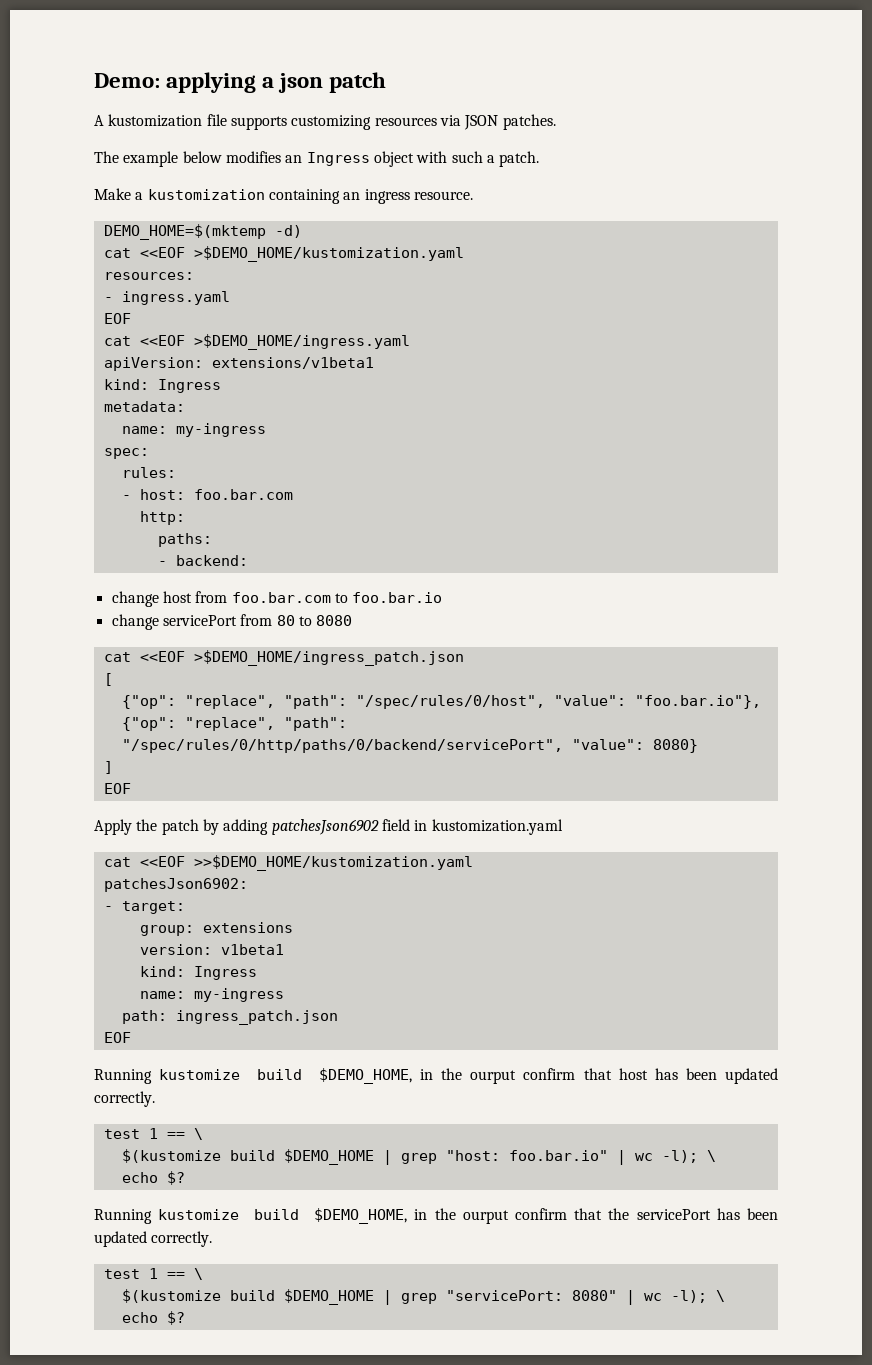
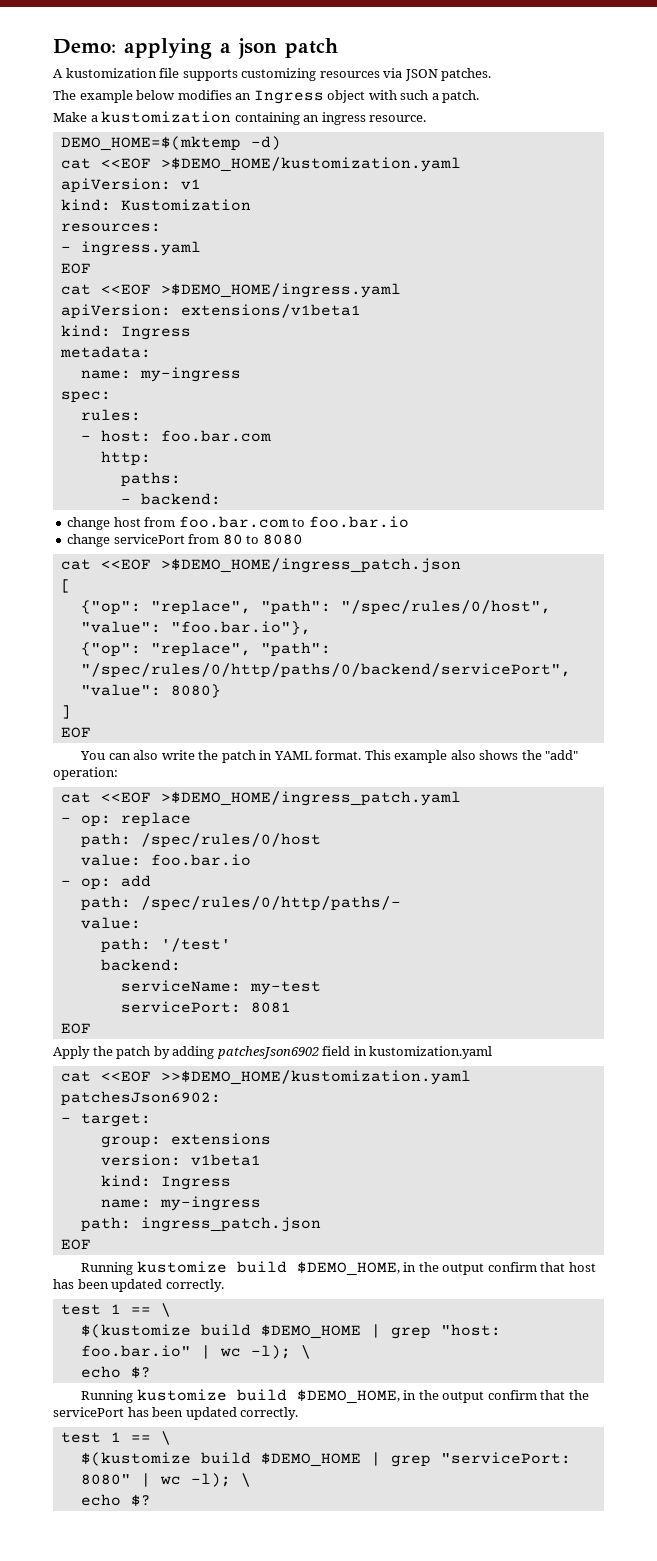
+ apiVersion: v1
+ kind: Kustomization
+ You can also write the patch in YAML format. This example also shows the "add" operation:
+ cat <<EOF >$DEMO_HOME/ingress_patch.yaml
+ - op: replace
+ path: /spec/rules/0/host
+ value: foo.bar.io
+ - op: add
+ path: /spec/rules/0/http/paths/-
+ value:
+ path: '/test'
+ backend:
+ serviceName: my-test
+ servicePort: 8081
+ EOF
- Running kustomize build $DEMO_HOME, in the ourput confirm that host has been updated correctly.
+ Running kustomize build $DEMO_HOME, in the output confirm that host has been updated correctly.
- Running kustomize build $DEMO_HOME, in the ourput confirm that the servicePort has been updated correctly.
+ Running kustomize build $DEMO_HOME, in the output confirm that the servicePort has been updated correctly.

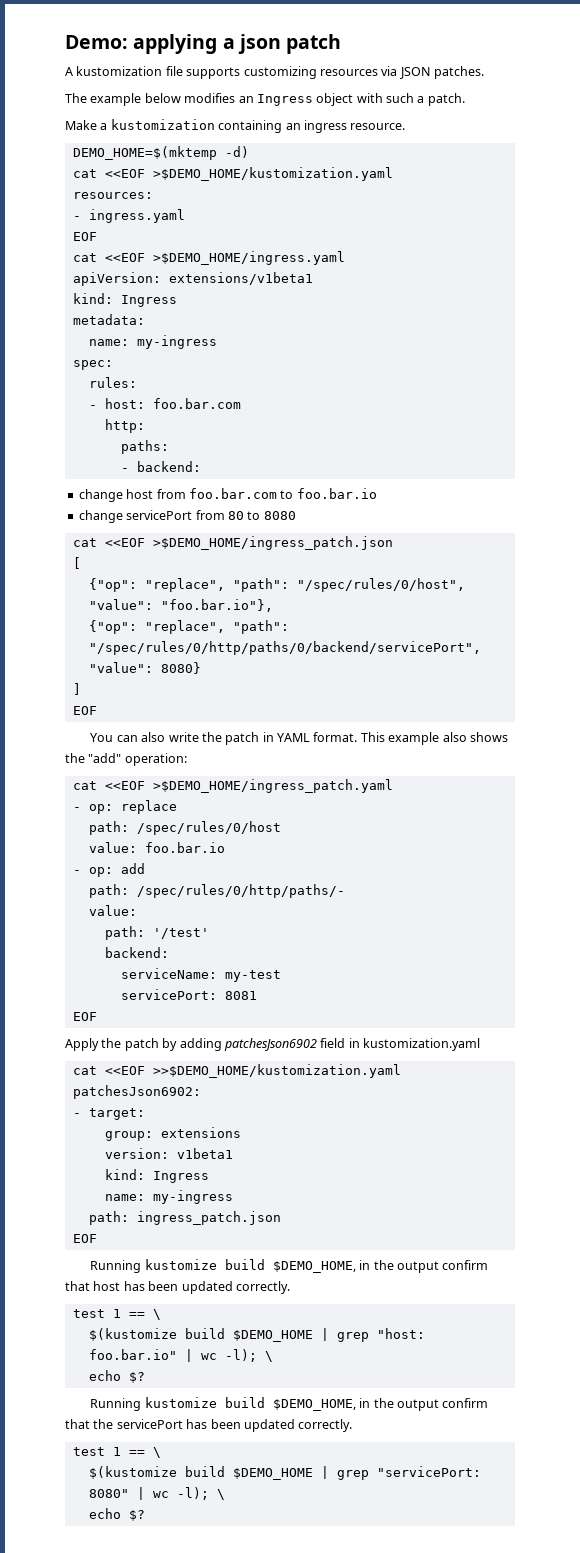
- apiVersion: v1
- kind: Kustomization

